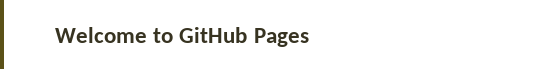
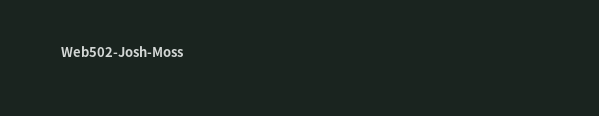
- Welcome to GitHub Pages
+ Web502-Josh-Moss

